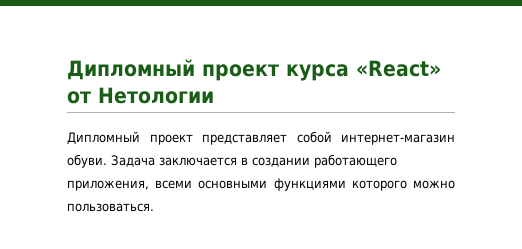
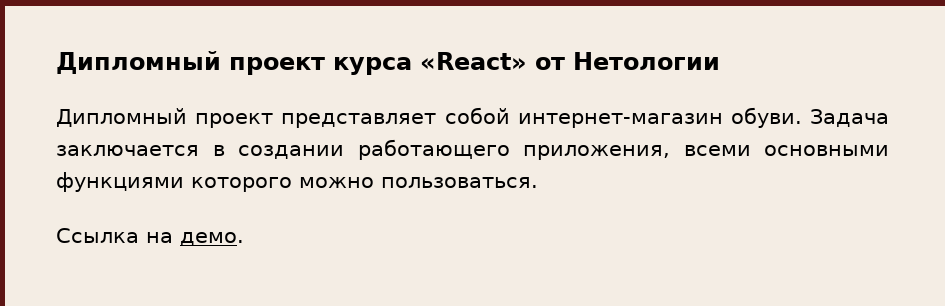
+ Ссылка на демо.

